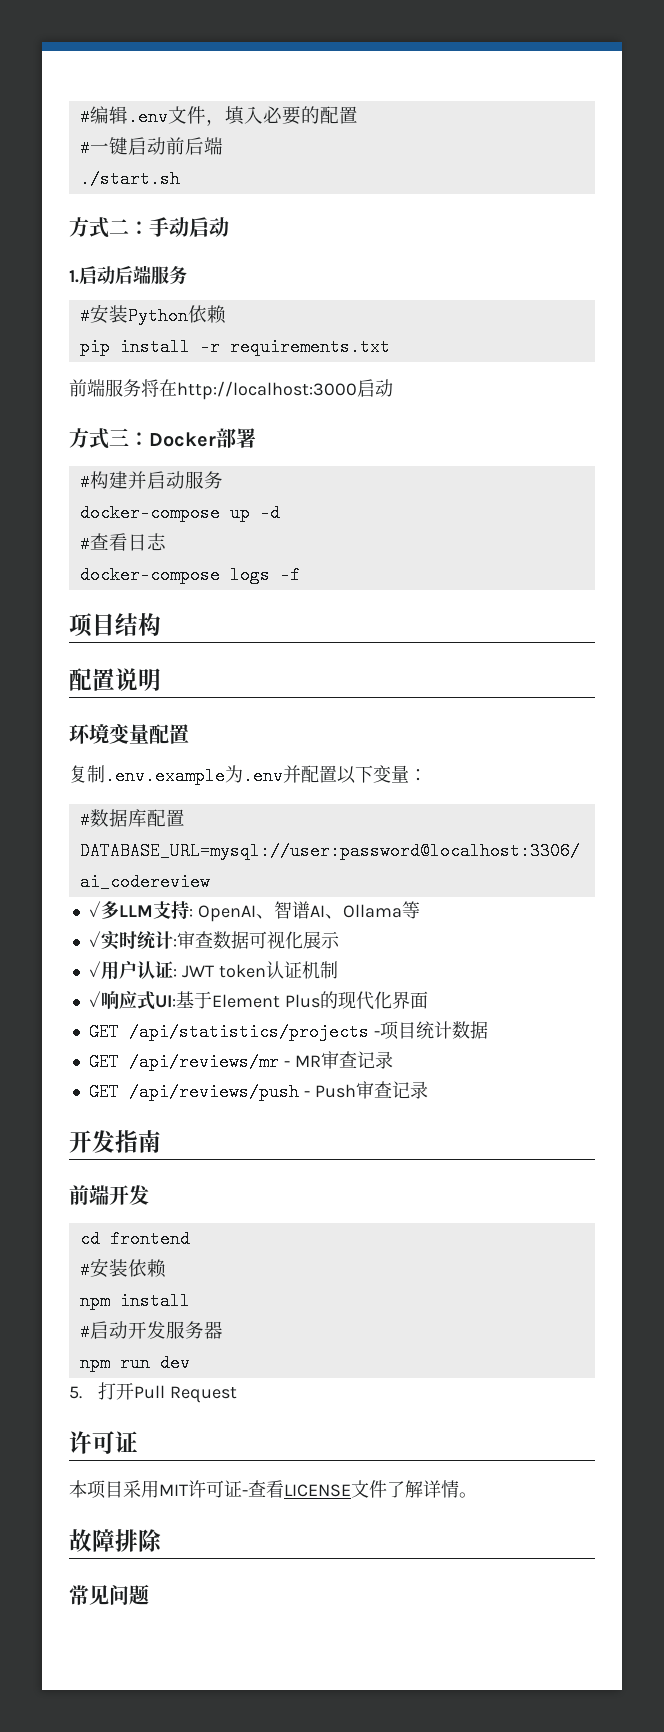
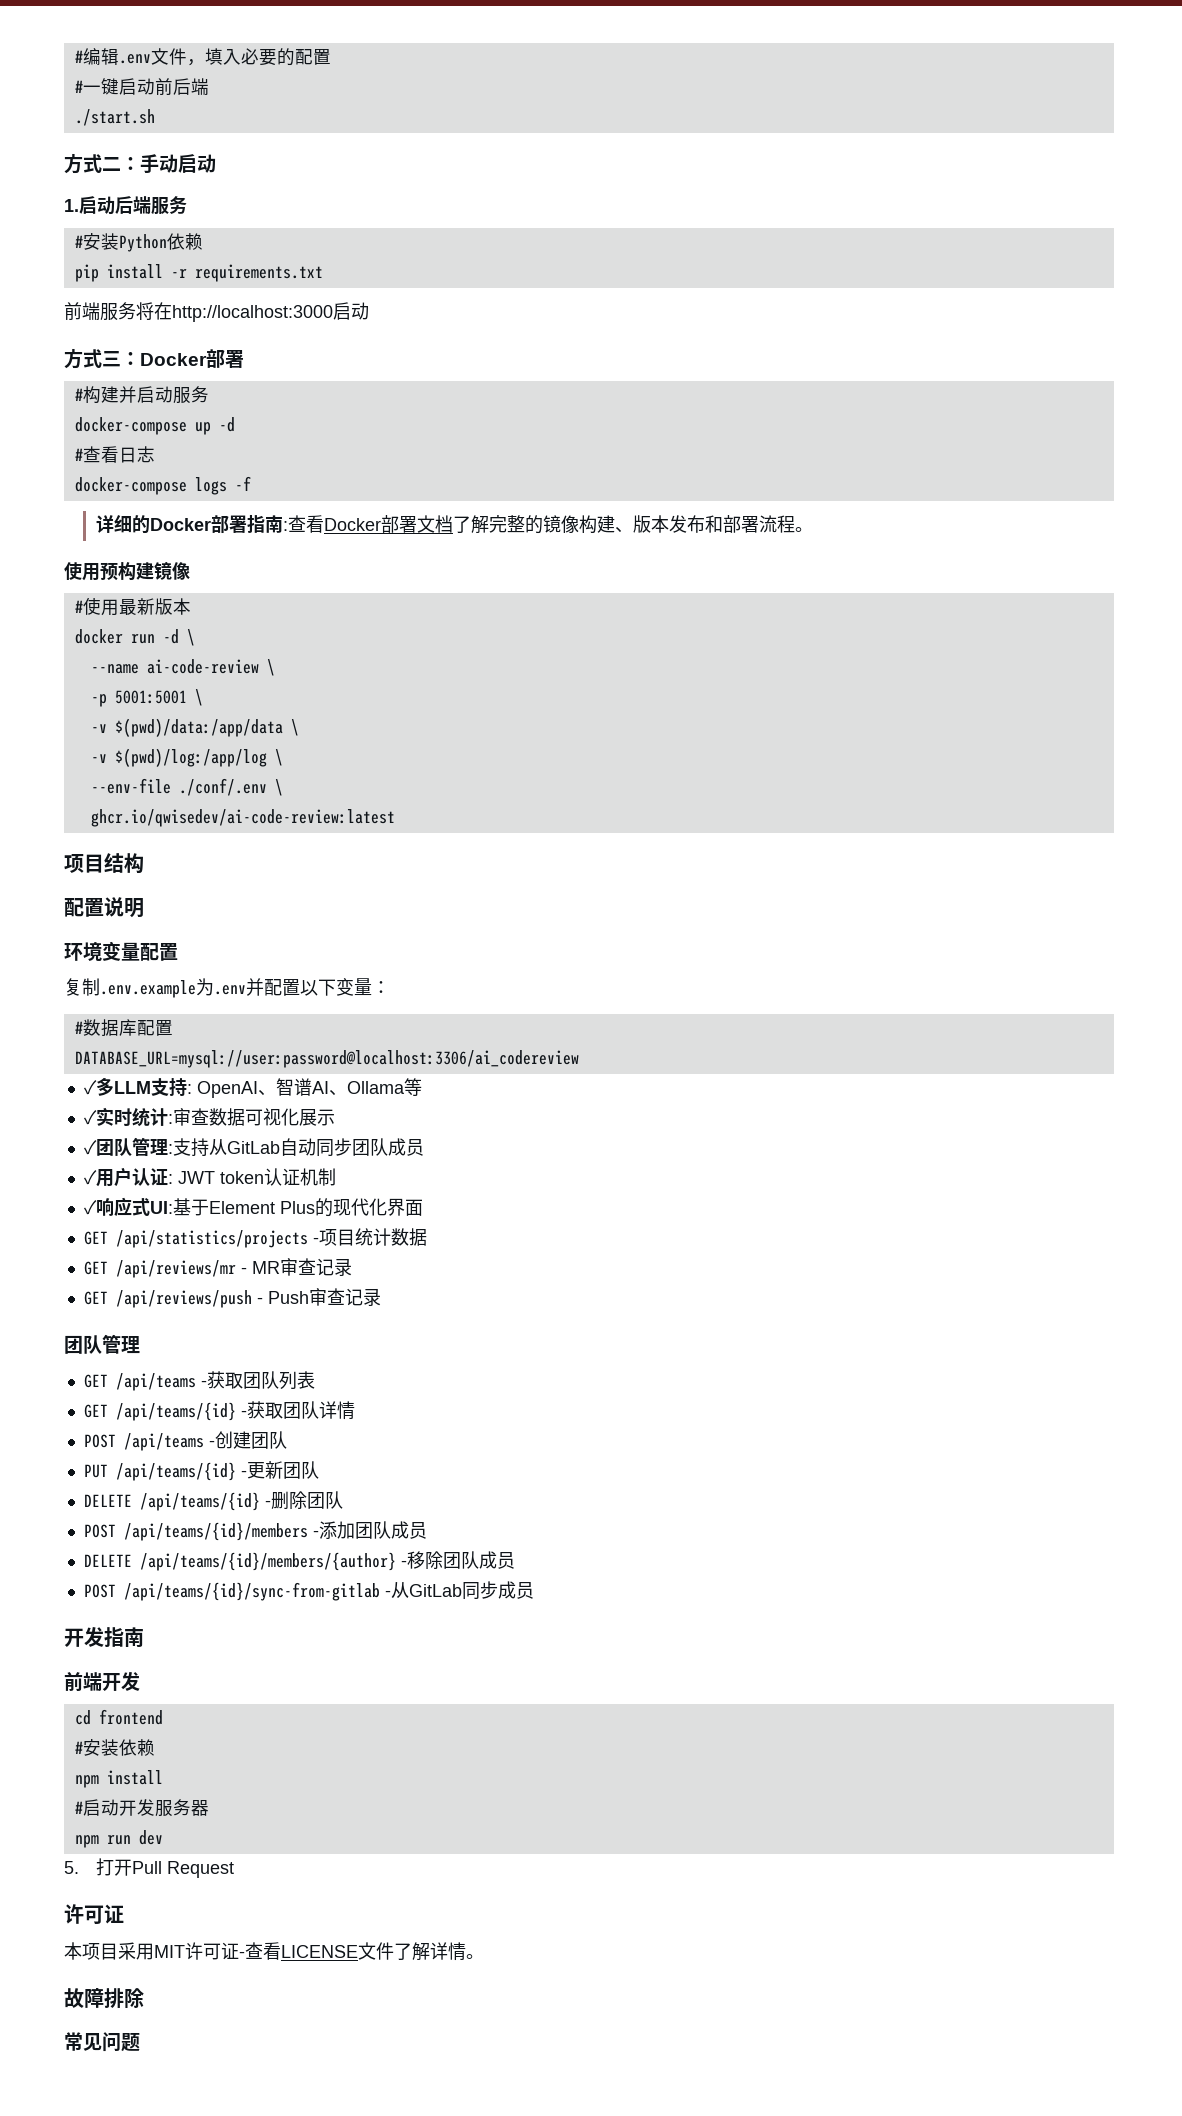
+ 详细的Docker部署指南:查看Docker部署文档了解完整的镜像构建、版本发布和部署流程。
+ 使用预构建镜像
+ #使用最新版本
+ docker run -d \
+ --name ai-code-review \
+ -p 5001:5001 \
+ -v $(pwd)/data:/app/data \
+ -v $(pwd)/log:/app/log \
+ --env-file ./conf/.env \
+ ghcr.io/qwisedev/ai-code-review:latest
+ ✓团队管理:支持从GitLab自动同步团队成员
  GET /api/reviews/push - Push审查记录
+ 团队管理
+ GET /api/teams -获取团队列表
+ GET /api/teams/{id} -获取团队详情
+ POST /api/teams -创建团队
+ PUT /api/teams/{id} -更新团队
+ DELETE /api/teams/{id} -删除团队
+ POST /api/teams/{id}/members -添加团队成员
+ DELETE /api/teams/{id}/members/{author} -移除团队成员
+ POST /api/teams/{id}/sync-from-gitlab -从GitLab同步成员

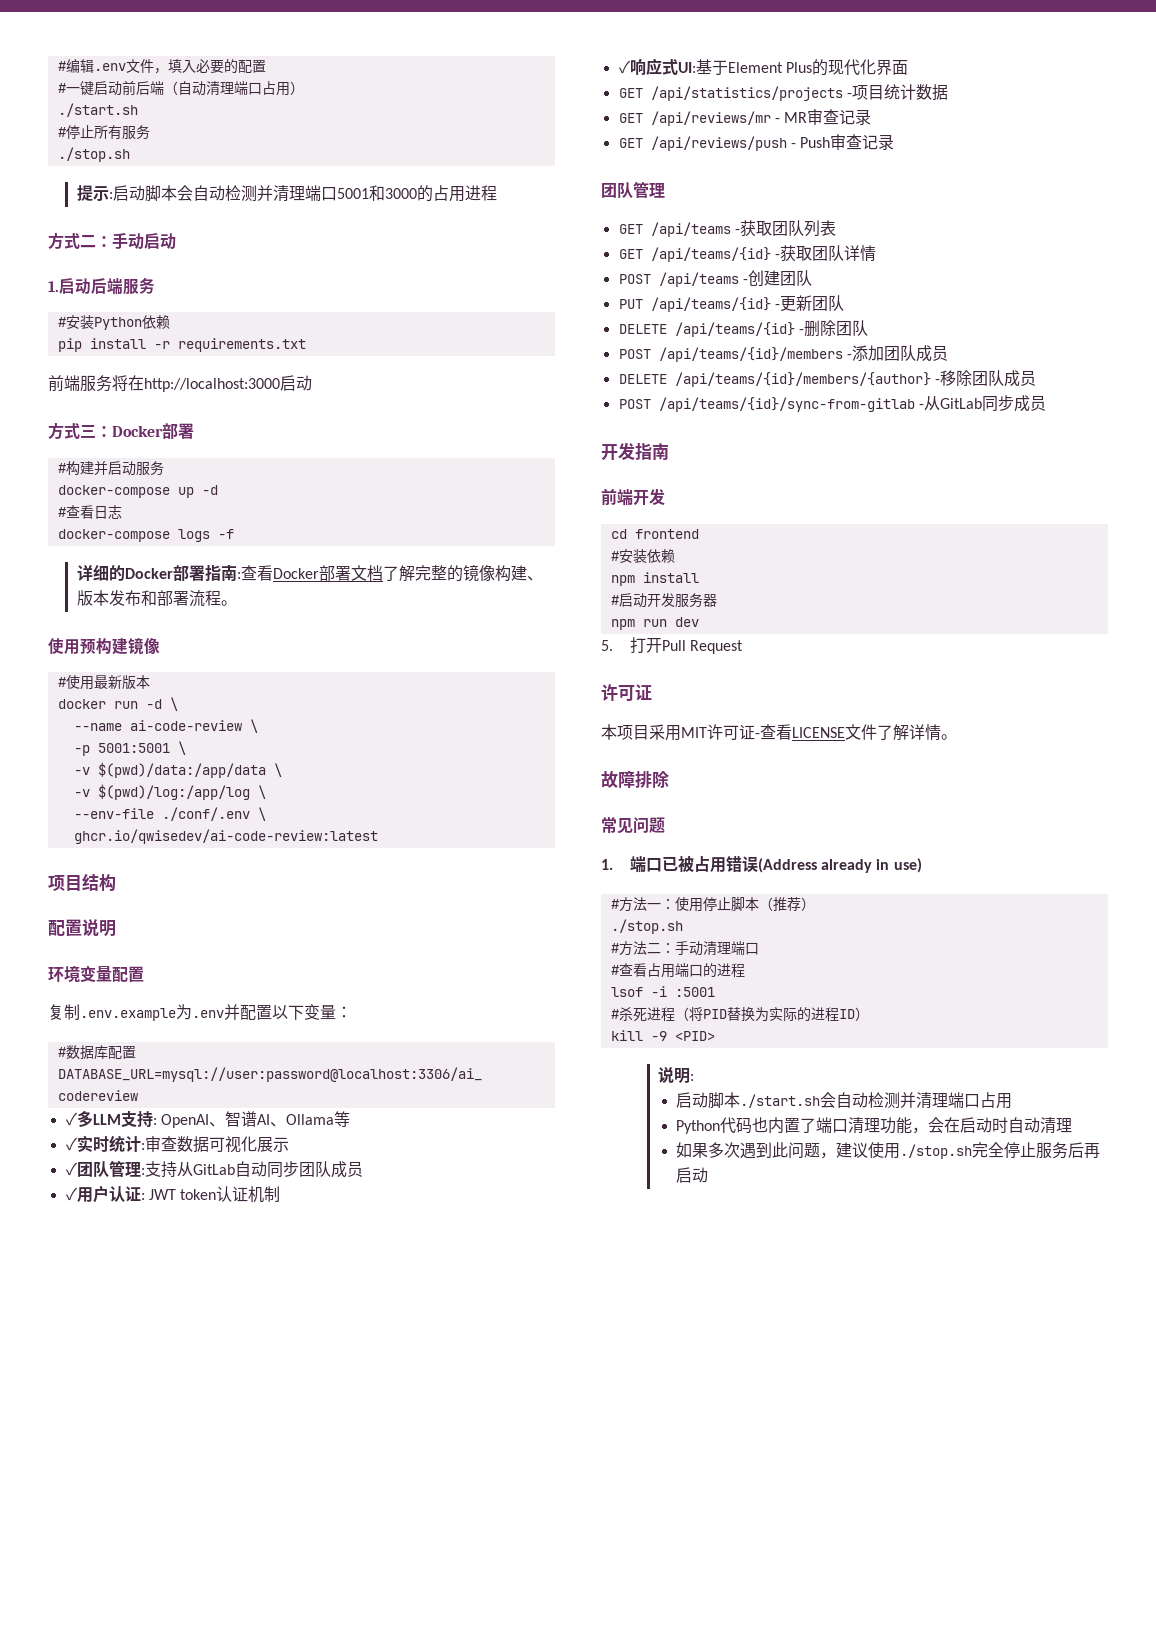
- #一键启动前后端
+ #一键启动前后端（自动清理端口占用）
  ./start.sh
+ #停止所有服务
+ ./stop.sh
+ 提示:启动脚本会自动检测并清理端口5001和3000的占用进程
+ 1.端口已被占用错误(Address already in use)
+ #方法一：使用停止脚本（推荐）
+ ./stop.sh
+ #方法二：手动清理端口
+ #查看占用端口的进程
+ lsof -i :5001
+ #杀死进程（将PID替换为实际的进程ID）
+ kill -9 <PID>
+ 说明:
+ 启动脚本./start.sh会自动检测并清理端口占用
+ Python代码也内置了端口清理功能，会在启动时自动清理
+ 如果多次遇到此问题，建议使用./stop.sh完全停止服务后再启动

